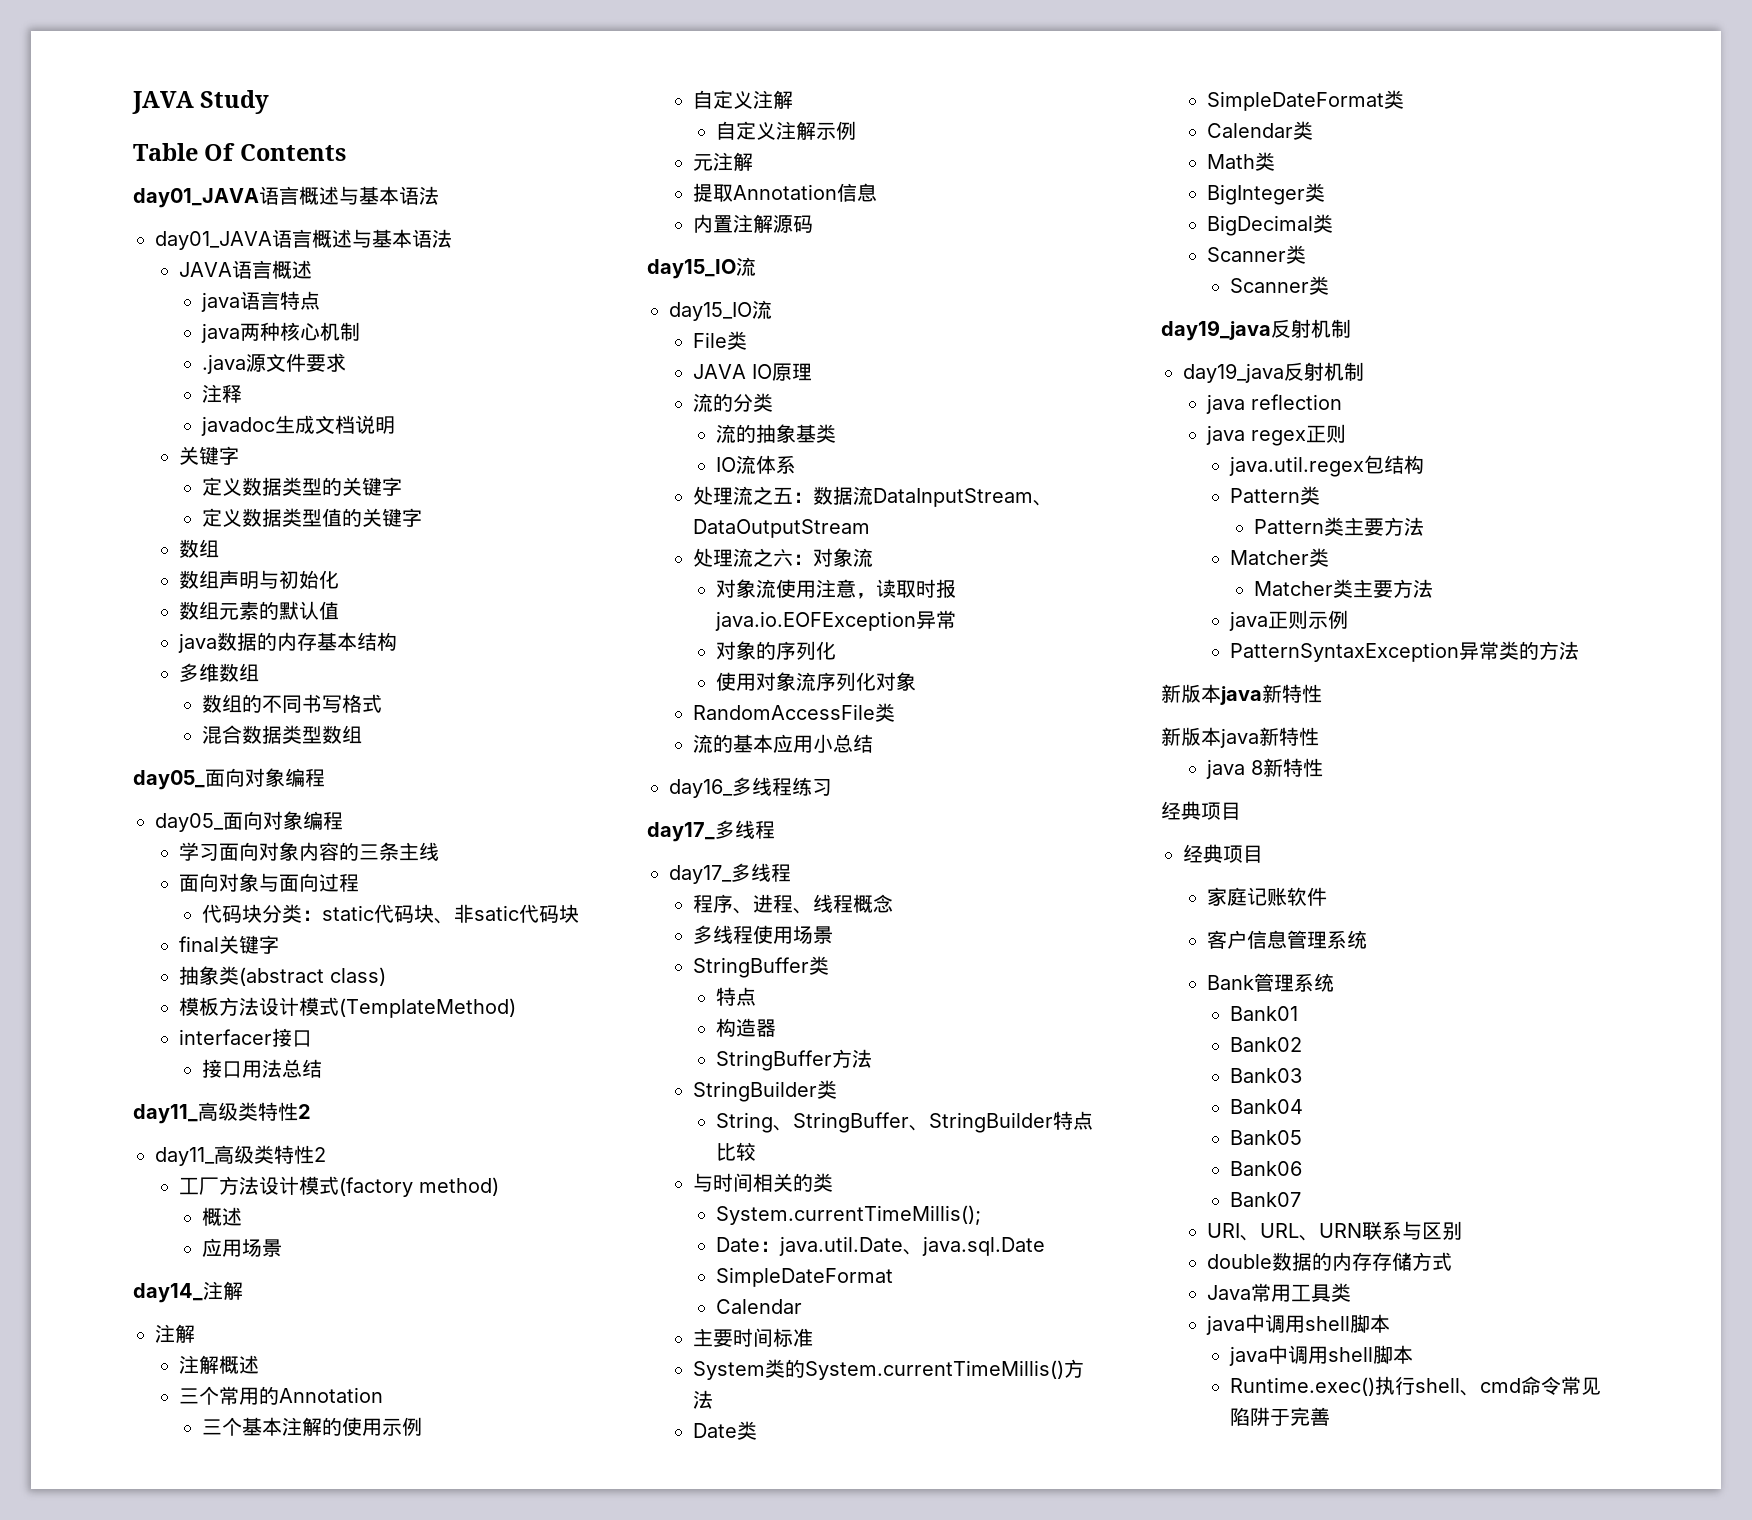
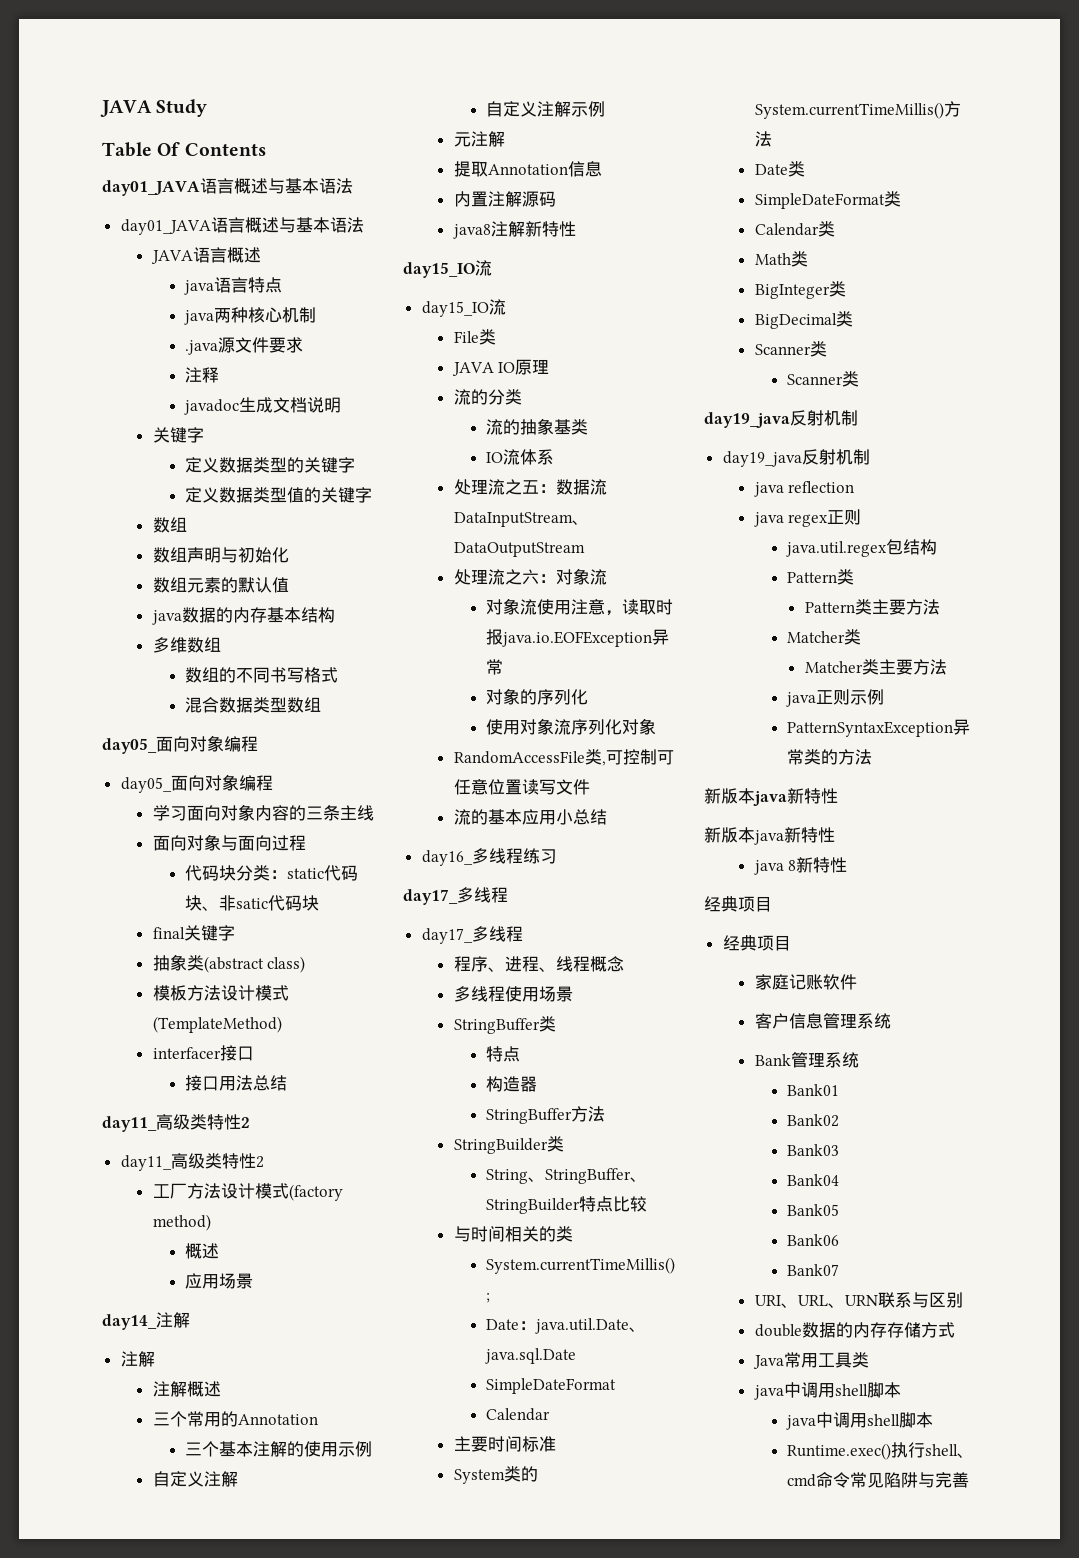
+ java8注解新特性
- RandomAccessFile类
+ RandomAccessFile类,可控制可任意位置读写文件
- Runtime.exec()执行shell、cmd命令常见陷阱于完善
+ Runtime.exec()执行shell、cmd命令常见陷阱与完善

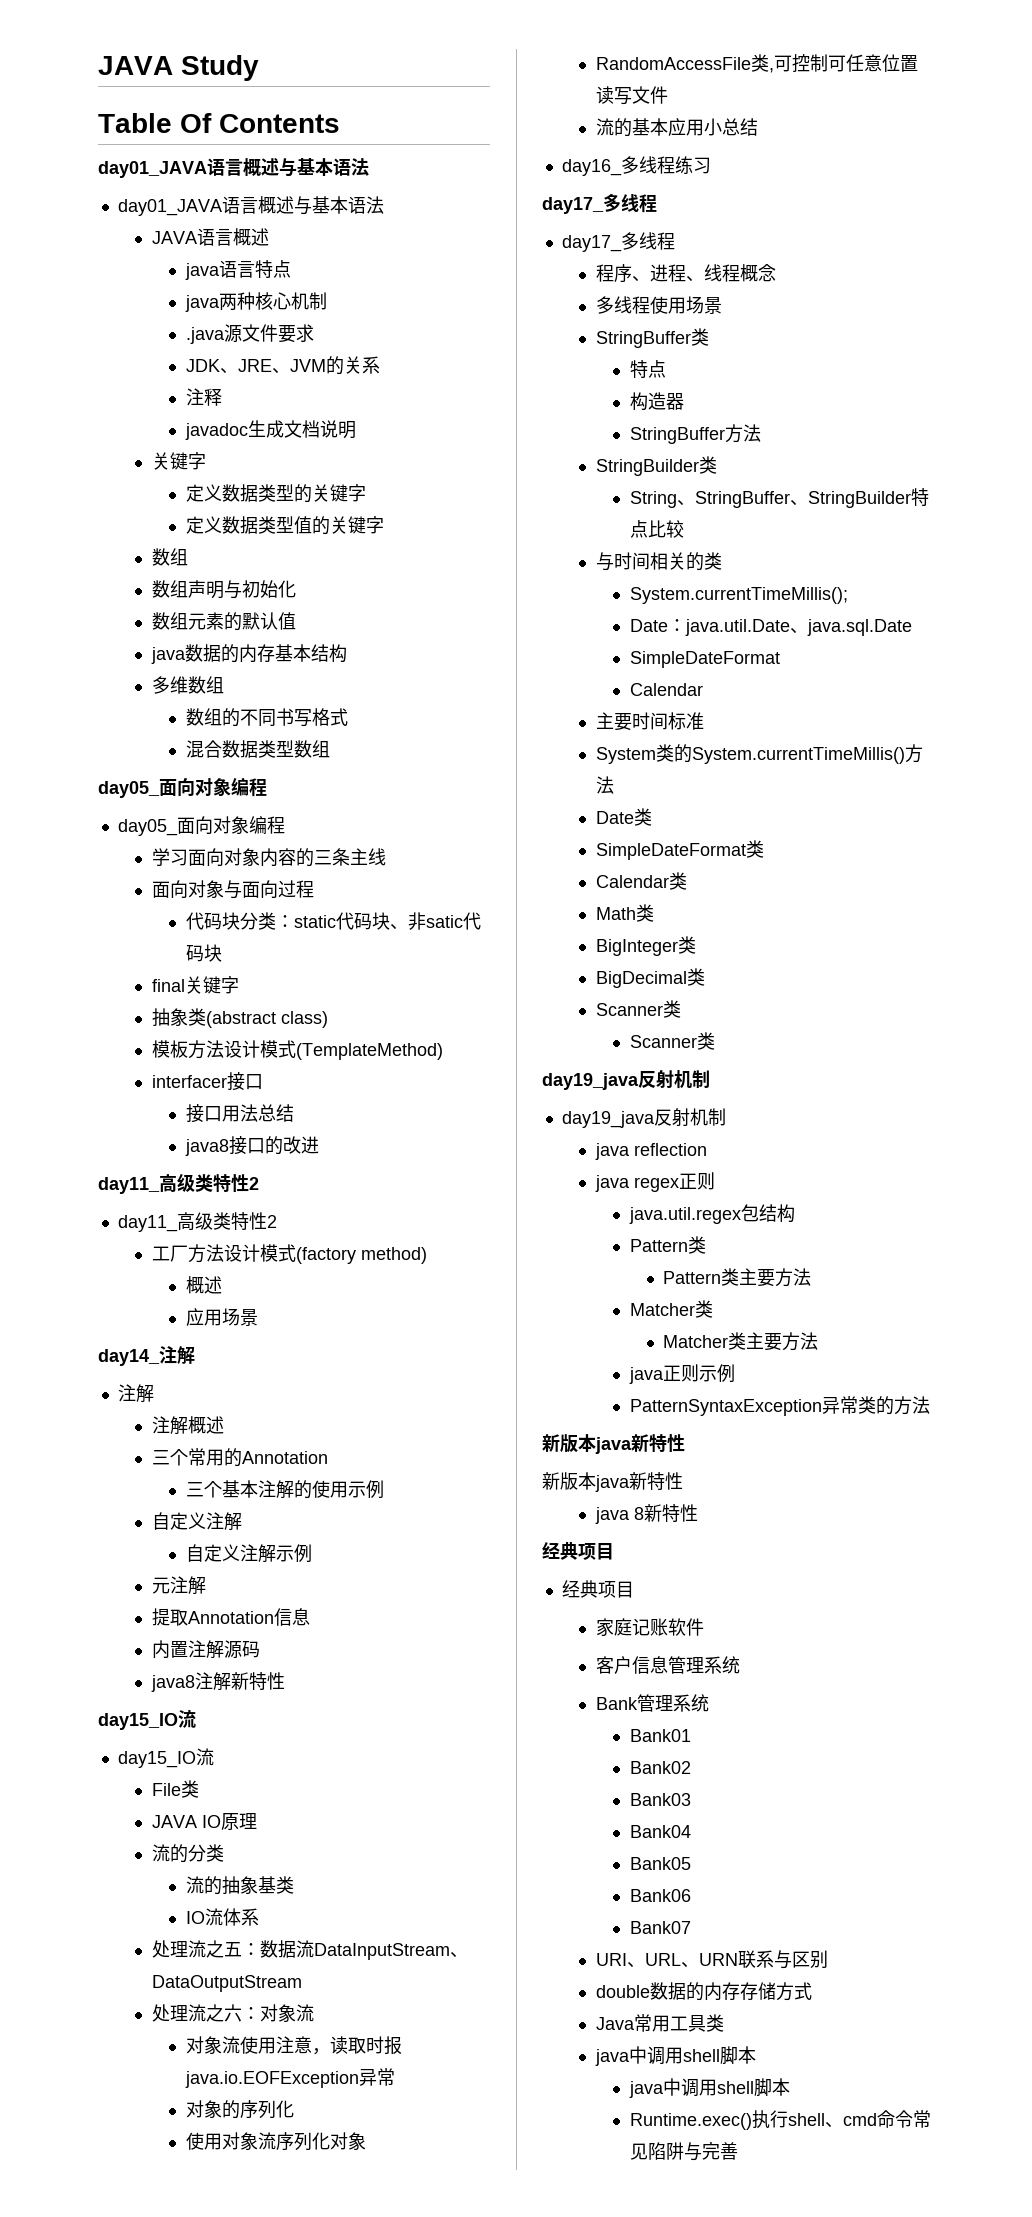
+ JDK、JRE、JVM的关系
+ java8接口的改进

